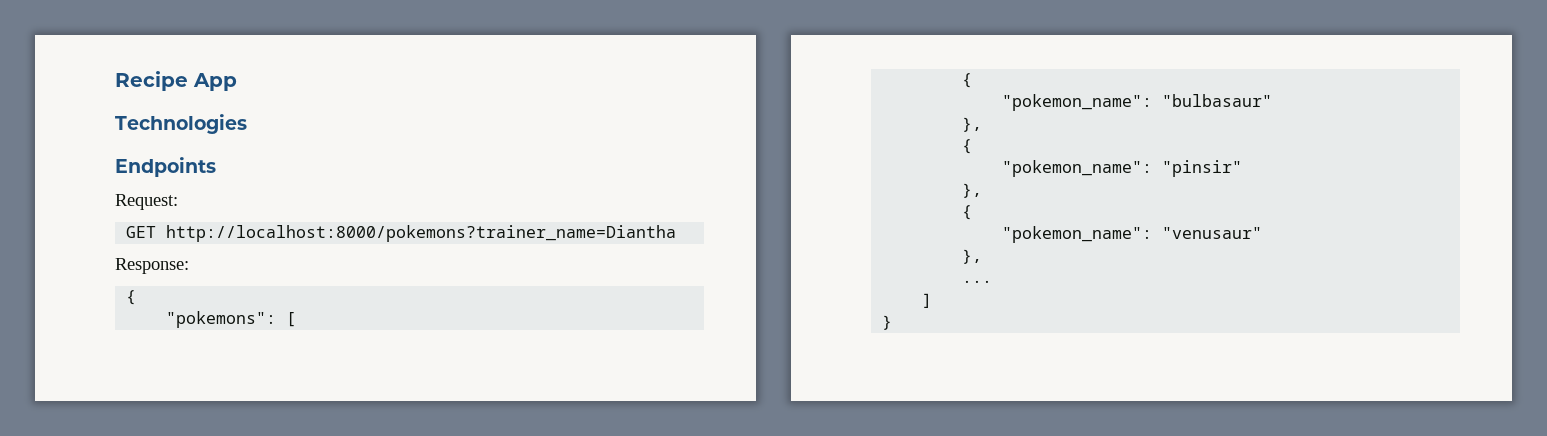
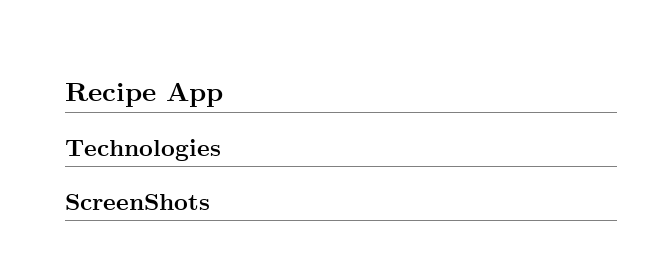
- Endpoints
- Request:
- GET http://localhost:8000/pokemons?trainer_name=Diantha
- Response:
- {
- "pokemons": [
- {
- "pokemon_name": "bulbasaur"
- },
- {
- "pokemon_name": "pinsir"
- },
- {
- "pokemon_name": "venusaur"
- },
- ...
- ]
- }
+ ScreenShots

